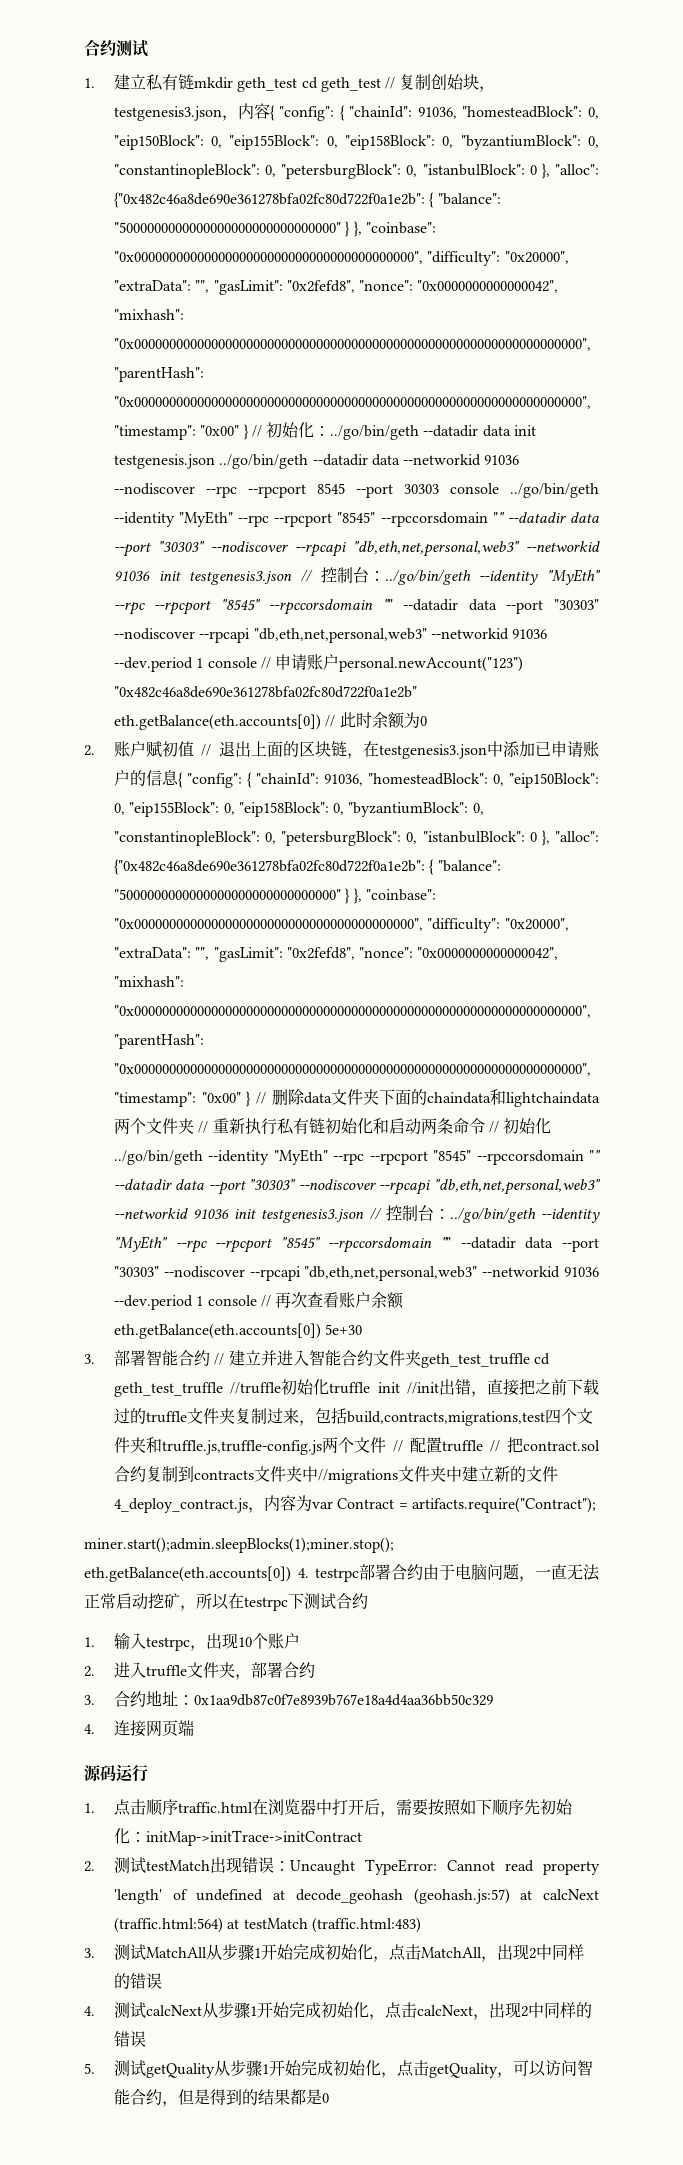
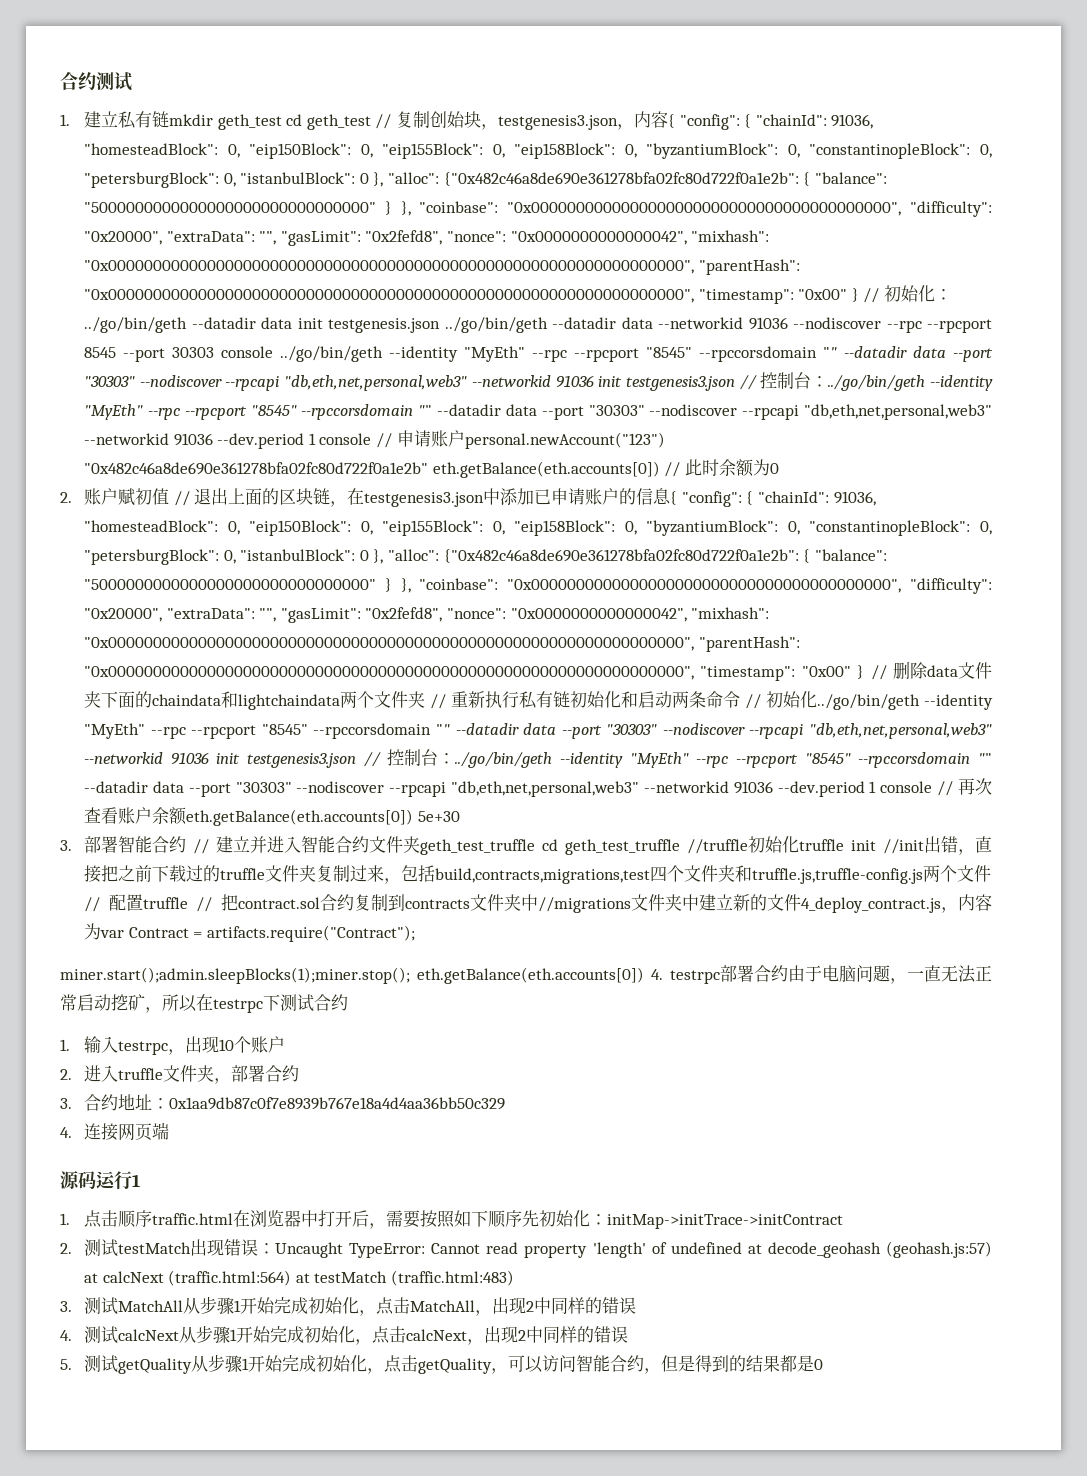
- 源码运行
+ 源码运行1

